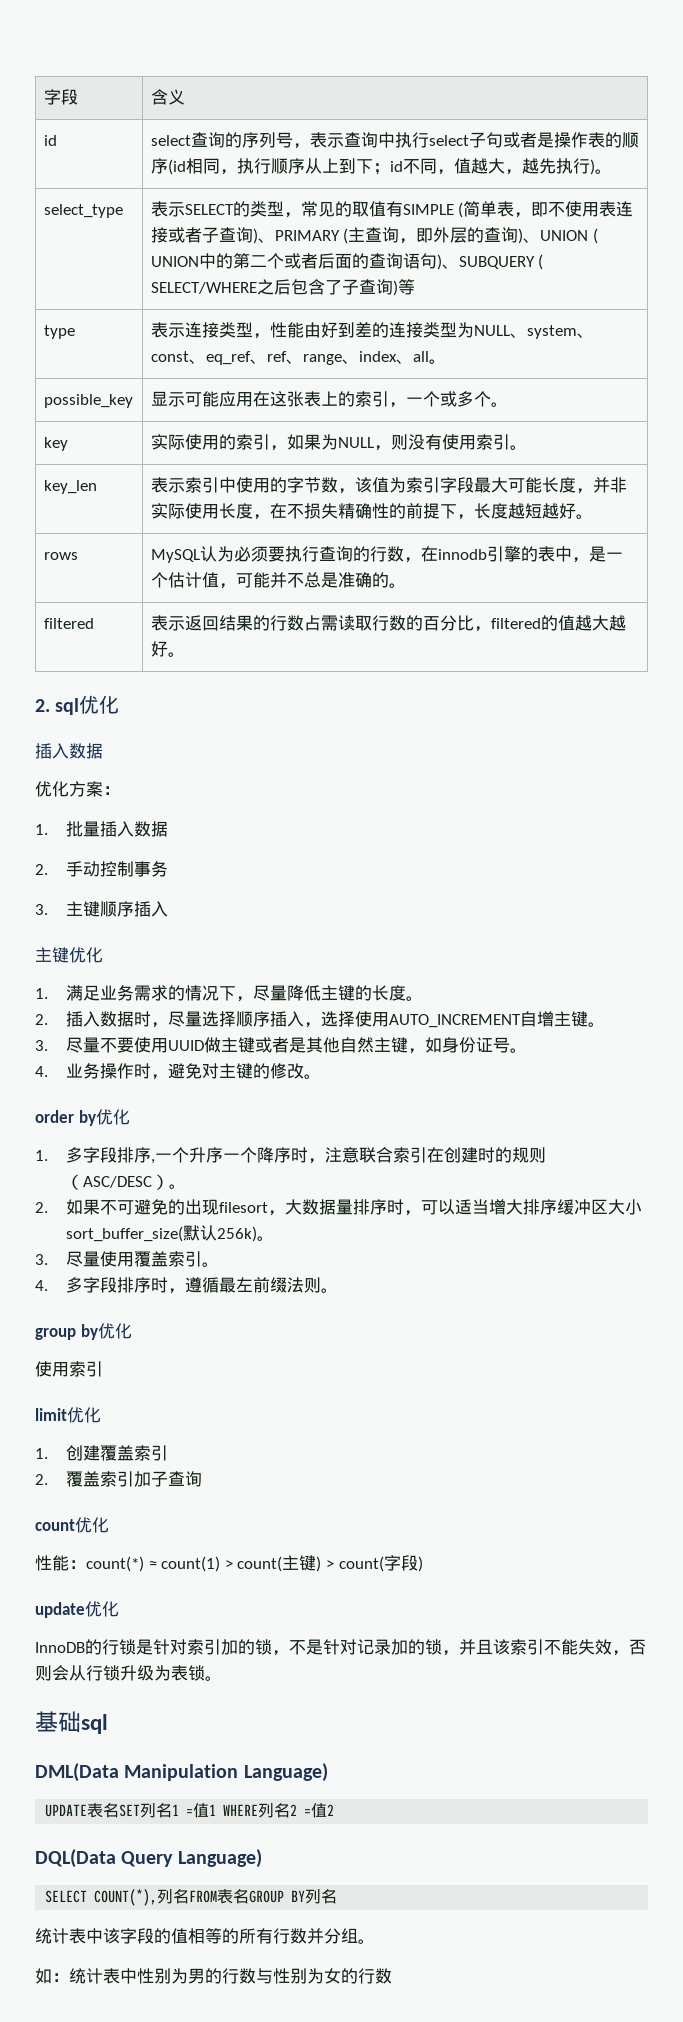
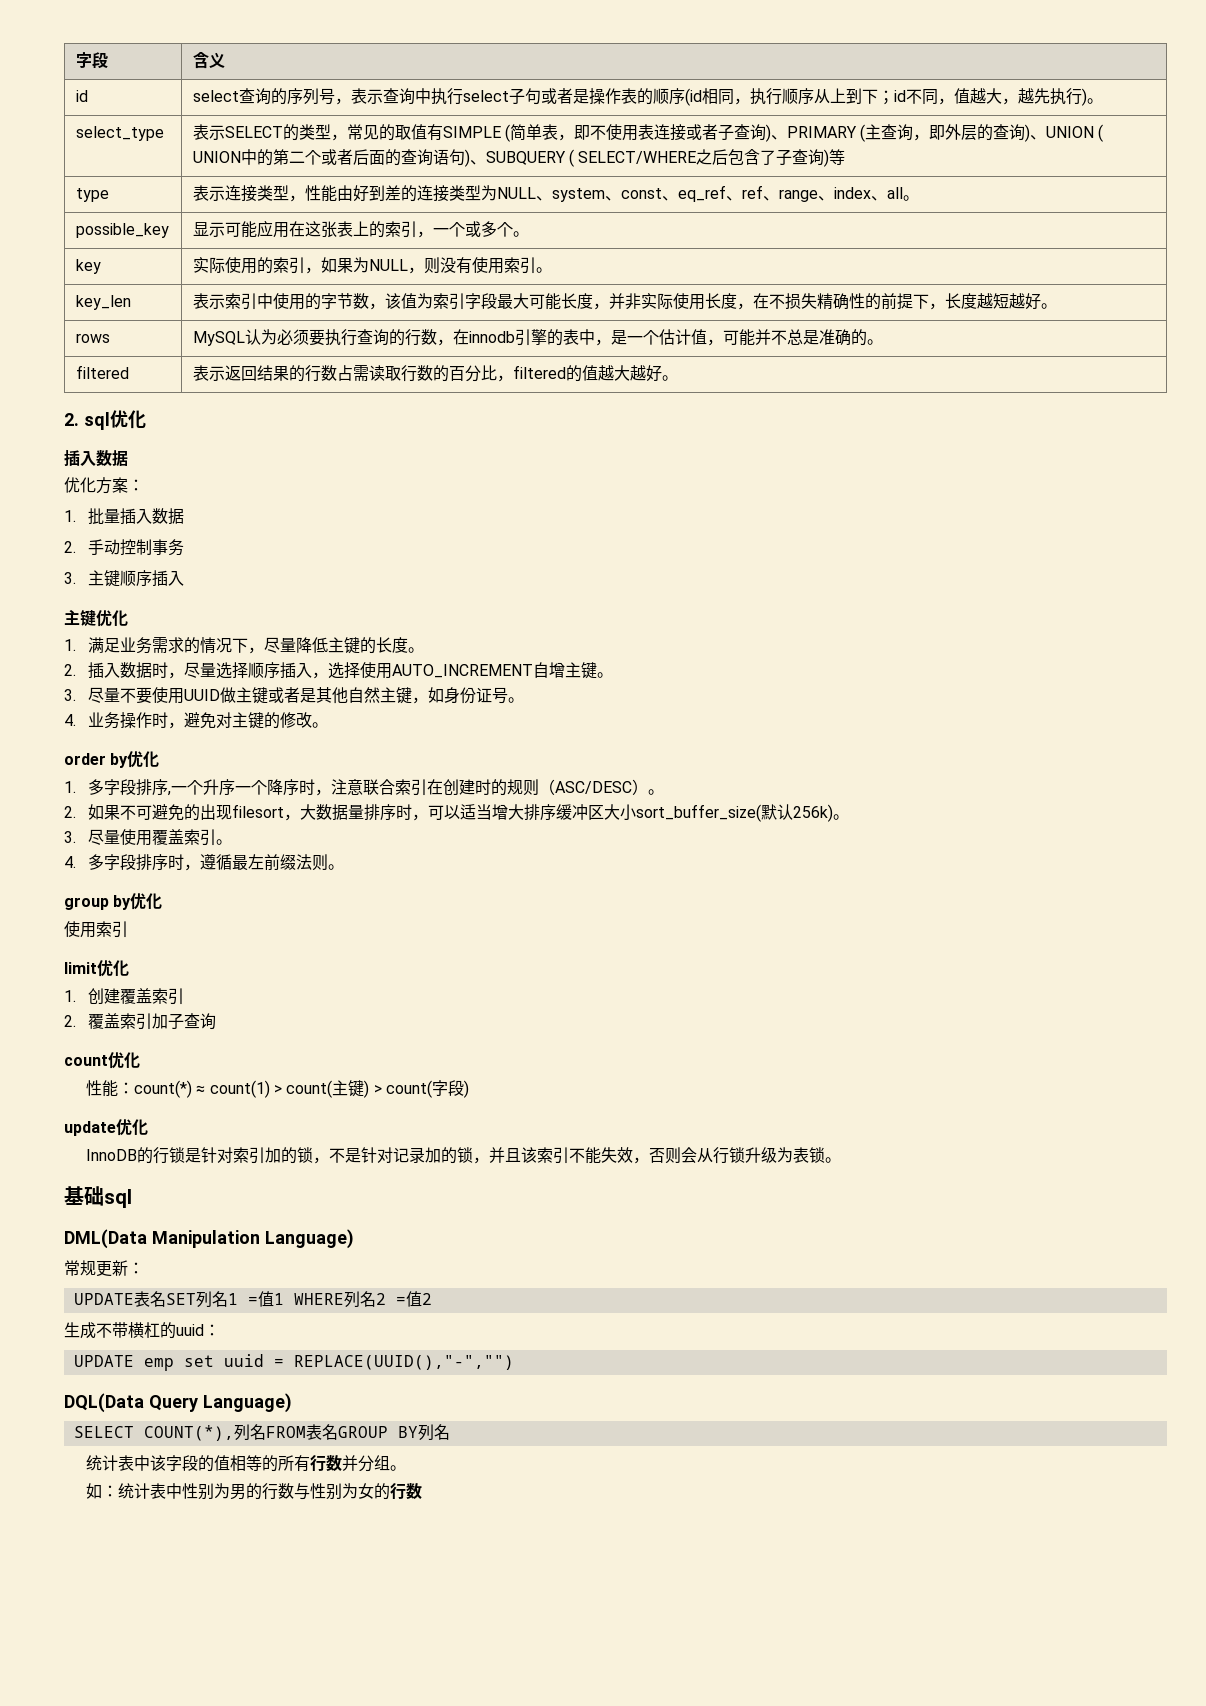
+ 常规更新：
+ 生成不带横杠的uuid：
+ UPDATE emp set uuid = REPLACE(UUID(),"-","")

